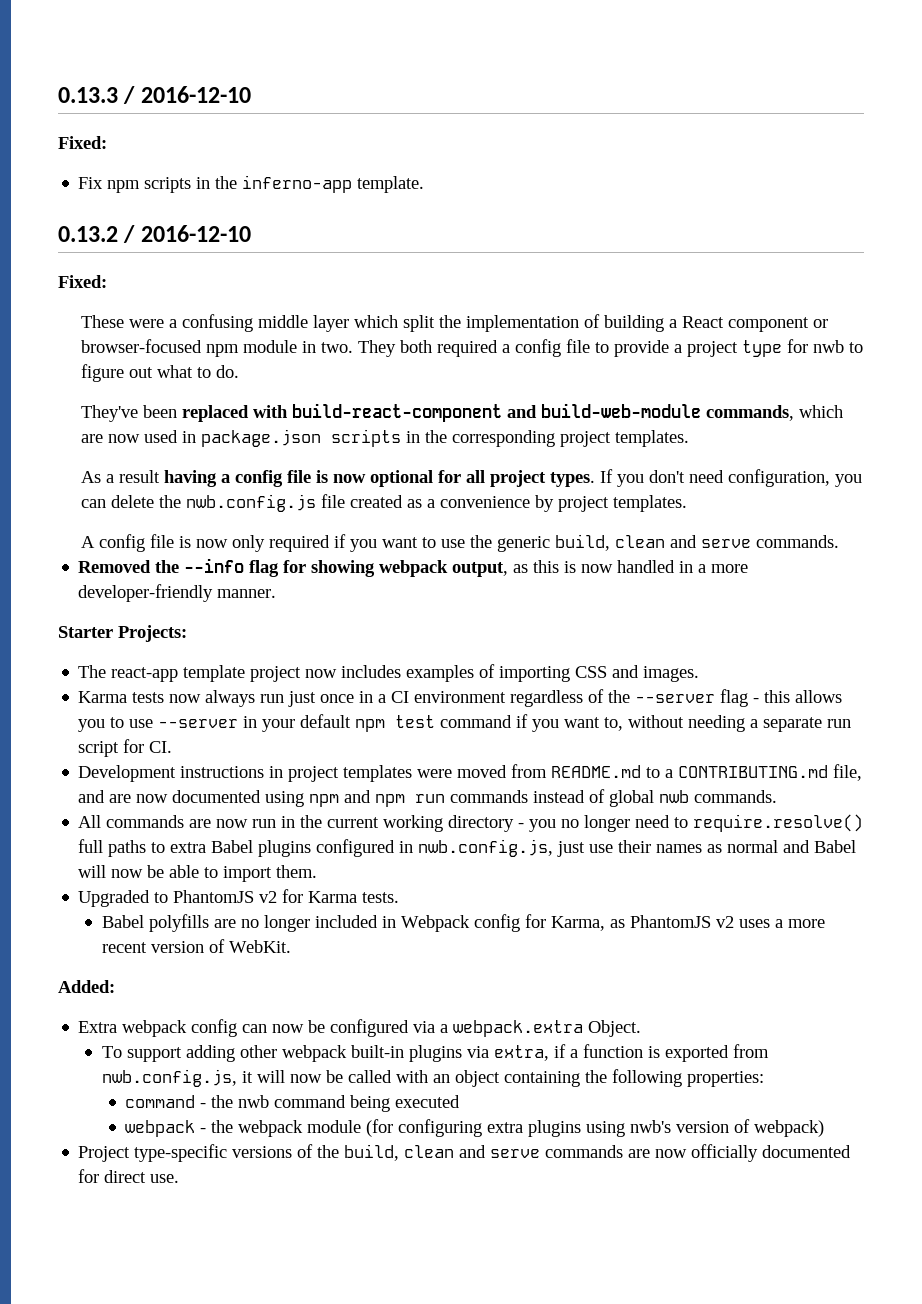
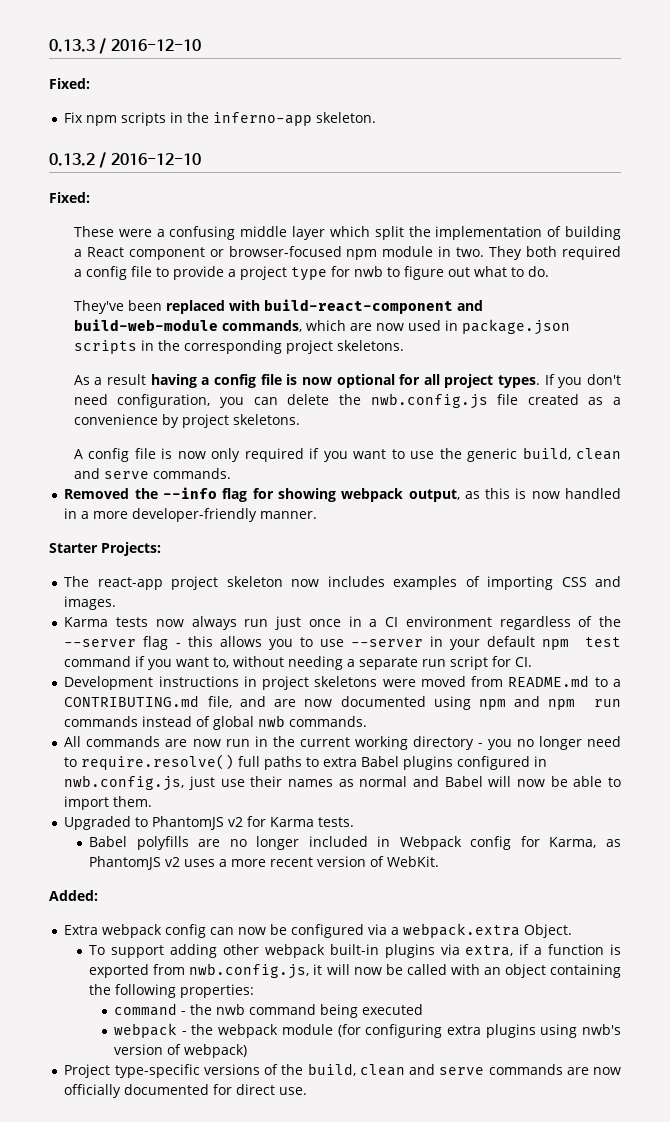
- Fix npm scripts in the inferno-app template.
+ Fix npm scripts in the inferno-app skeleton.
- They've been replaced with build-react-component and build-web-module commands, which are now used in package.json scripts in the corresponding project templates.
+ They've been replaced with build-react-component and build-web-module commands, which are now used in package.json scripts in the corresponding project skeletons.
- If you don't need configuration, you can delete the nwb.config.js file created as a convenience by project templates.
+ If you don't need configuration, you can delete the nwb.config.js file created as a convenience by project skeletons.
- The react-app template project now includes examples of importing CSS and images.
+ The react-app project skeleton now includes examples of importing CSS and images.
- Development instructions in project templates were moved from README.md to a CONTRIBUTING.md file, and are now documented using npm and npm run commands instead of global nwb commands.
+ Development instructions in project skeletons were moved from README.md to a CONTRIBUTING.md file, and are now documented using npm and npm run commands instead of global nwb commands.

